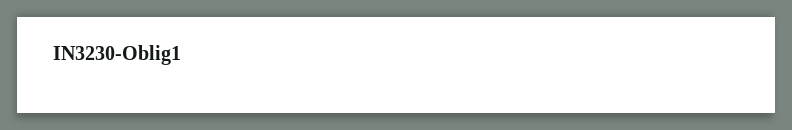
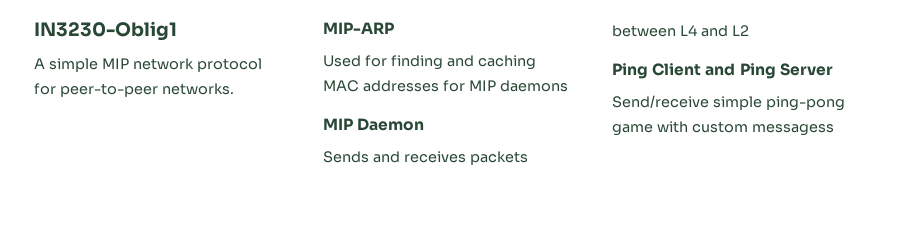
+ A simple MIP network protocol for peer-to-peer networks.
+ MIP-ARP
+ Used for finding and caching MAC addresses for MIP daemons
+ MIP Daemon
+ Sends and receives packets between L4 and L2
+ Ping Client and Ping Server
+ Send/receive simple ping-pong game with custom messagess

